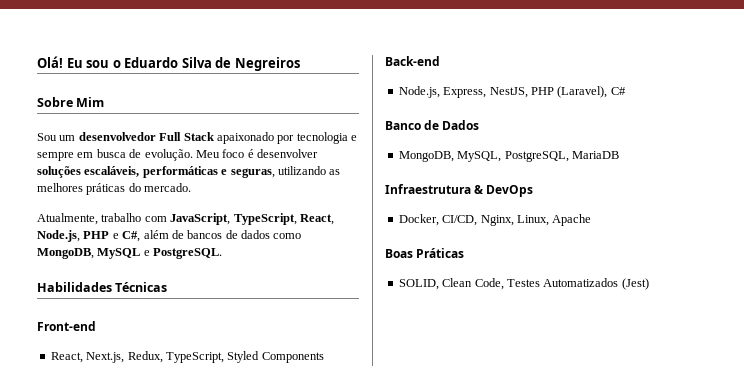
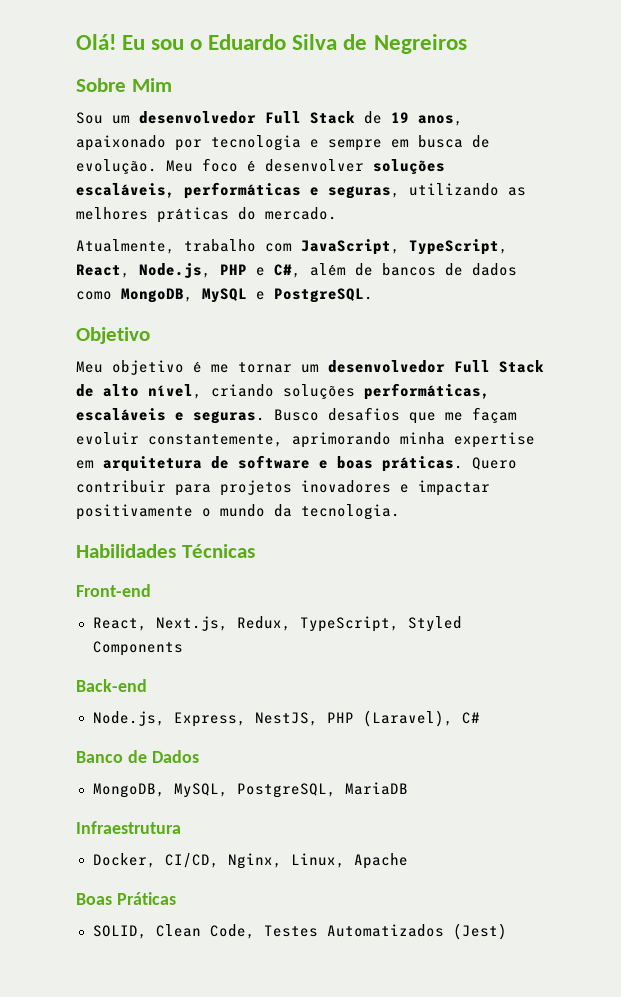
- Sou um desenvolvedor Full Stack apaixonado por tecnologia e sempre em busca de evolução.
+ Sou um desenvolvedor Full Stack de 19 anos, apaixonado por tecnologia e sempre em busca de evolução.
+ Objetivo
+ Meu objetivo é me tornar um desenvolvedor Full Stack de alto nível, criando soluções performáticas, escaláveis e seguras. Busco desafios que me façam evoluir constantemente, aprimorando minha expertise em arquitetura de software e boas práticas. Quero contribuir para projetos inovadores e impactar positivamente o mundo da tecnologia.
- Infraestrutura & DevOps
+ Infraestrutura

